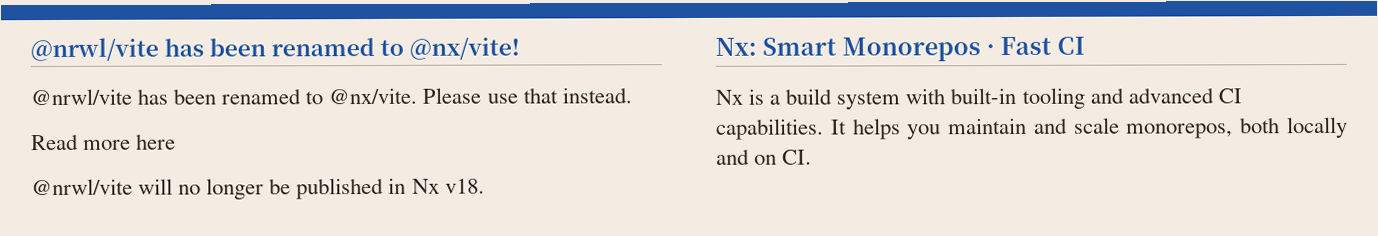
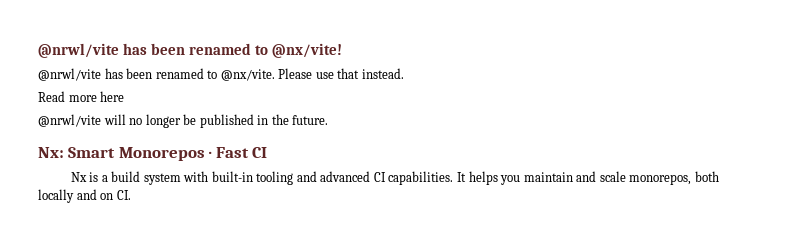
- @nrwl/vite will no longer be published in Nx v18.
+ @nrwl/vite will no longer be published in the future.

